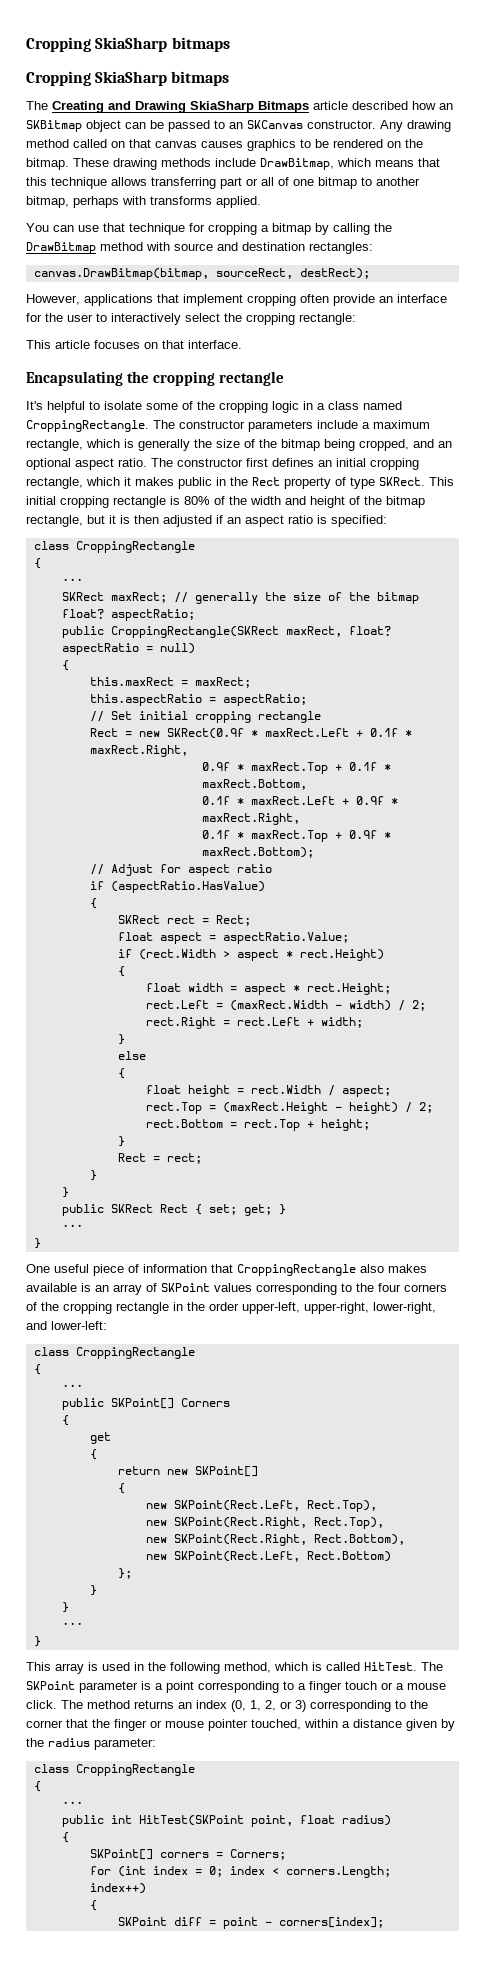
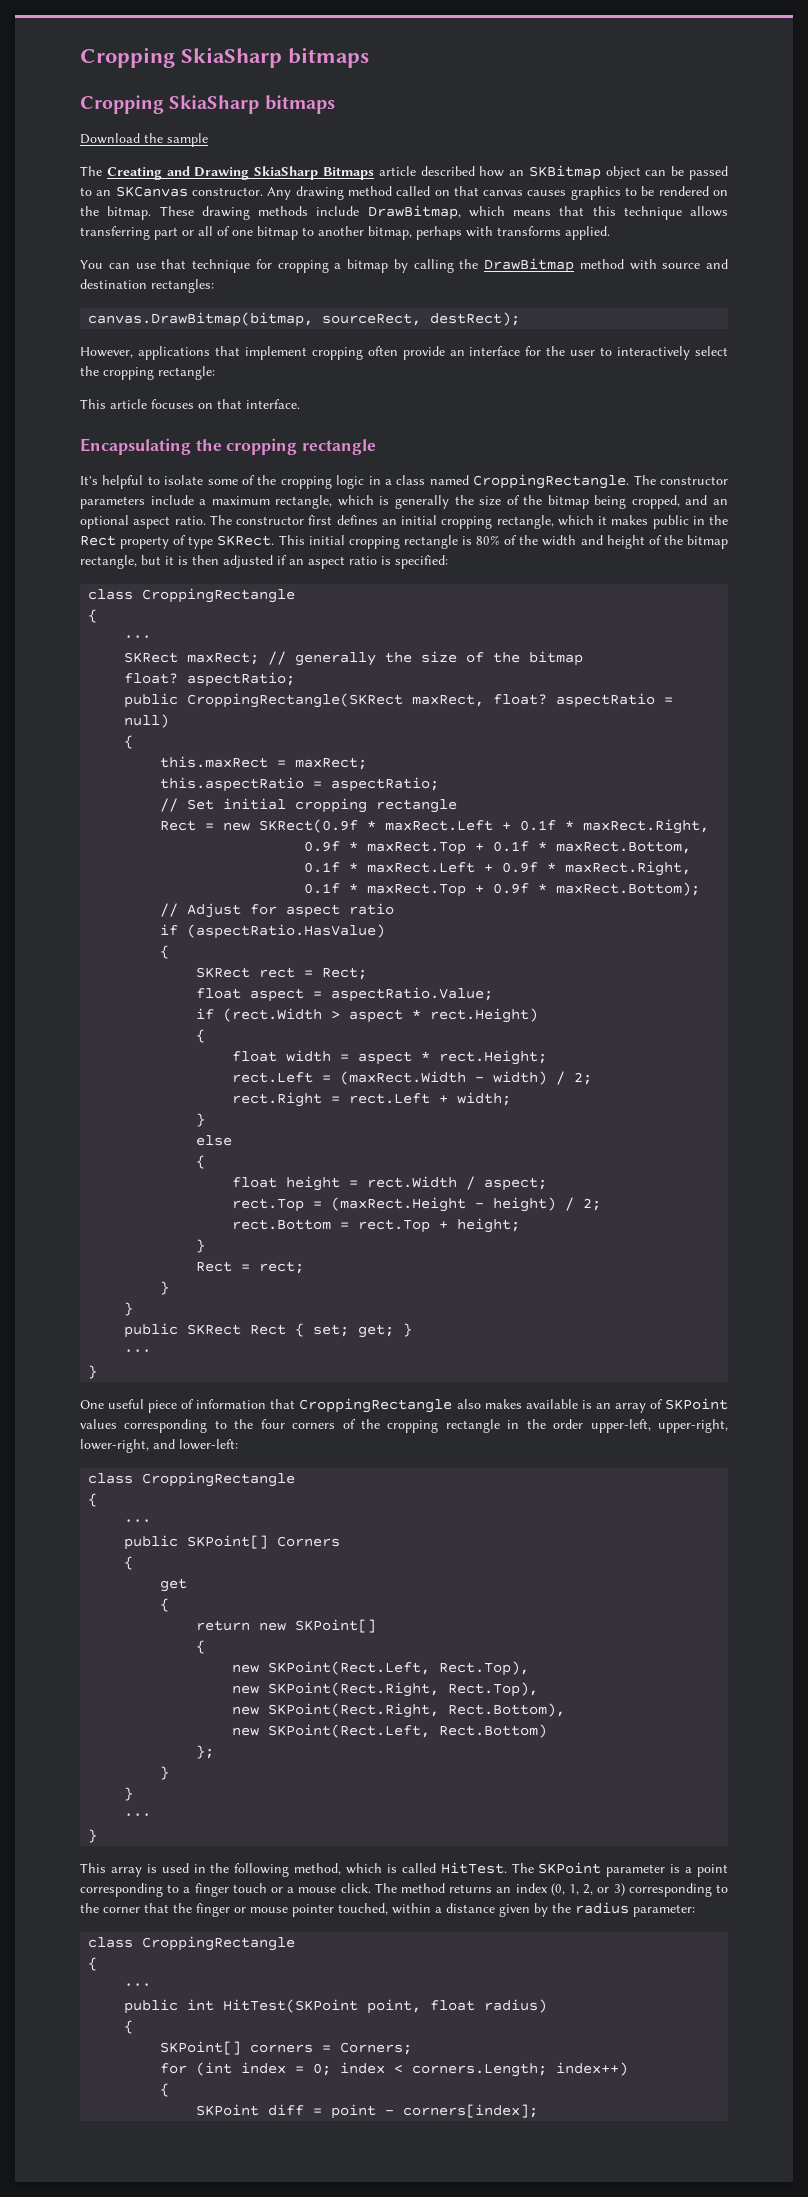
+ Download the sample

